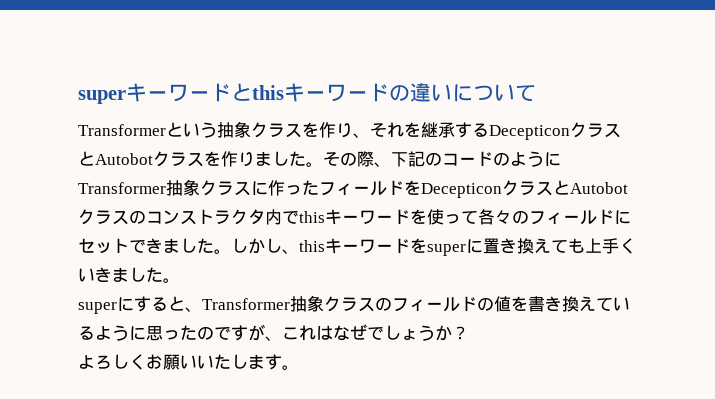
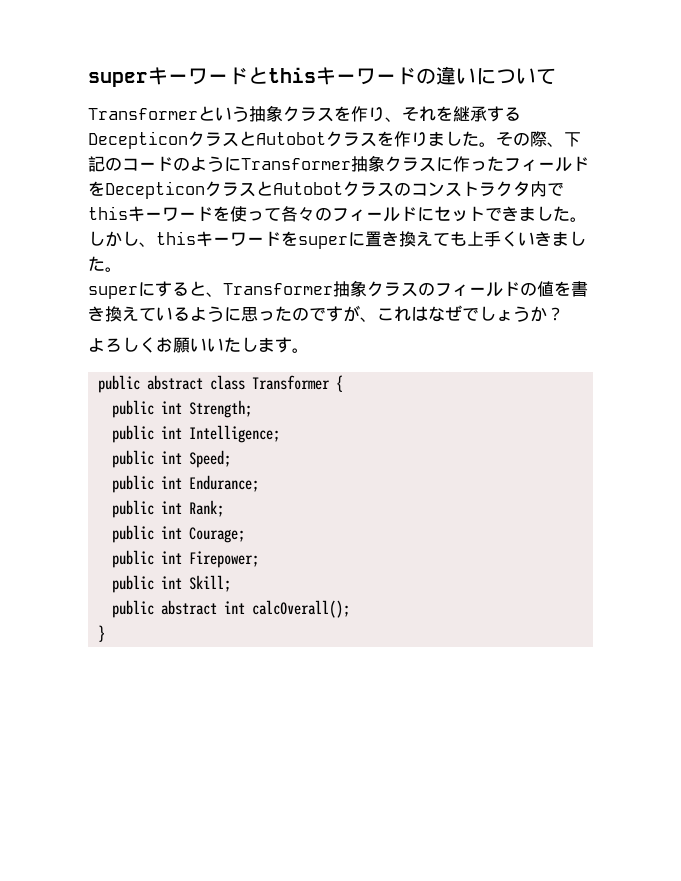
+ public abstract class Transformer {
+ public int Strength;
+ public int Intelligence;
+ public int Speed;
+ public int Endurance;
+ public int Rank;
+ public int Courage;
+ public int Firepower;
+ public int Skill;
+ public abstract int calcOverall();
+ }

